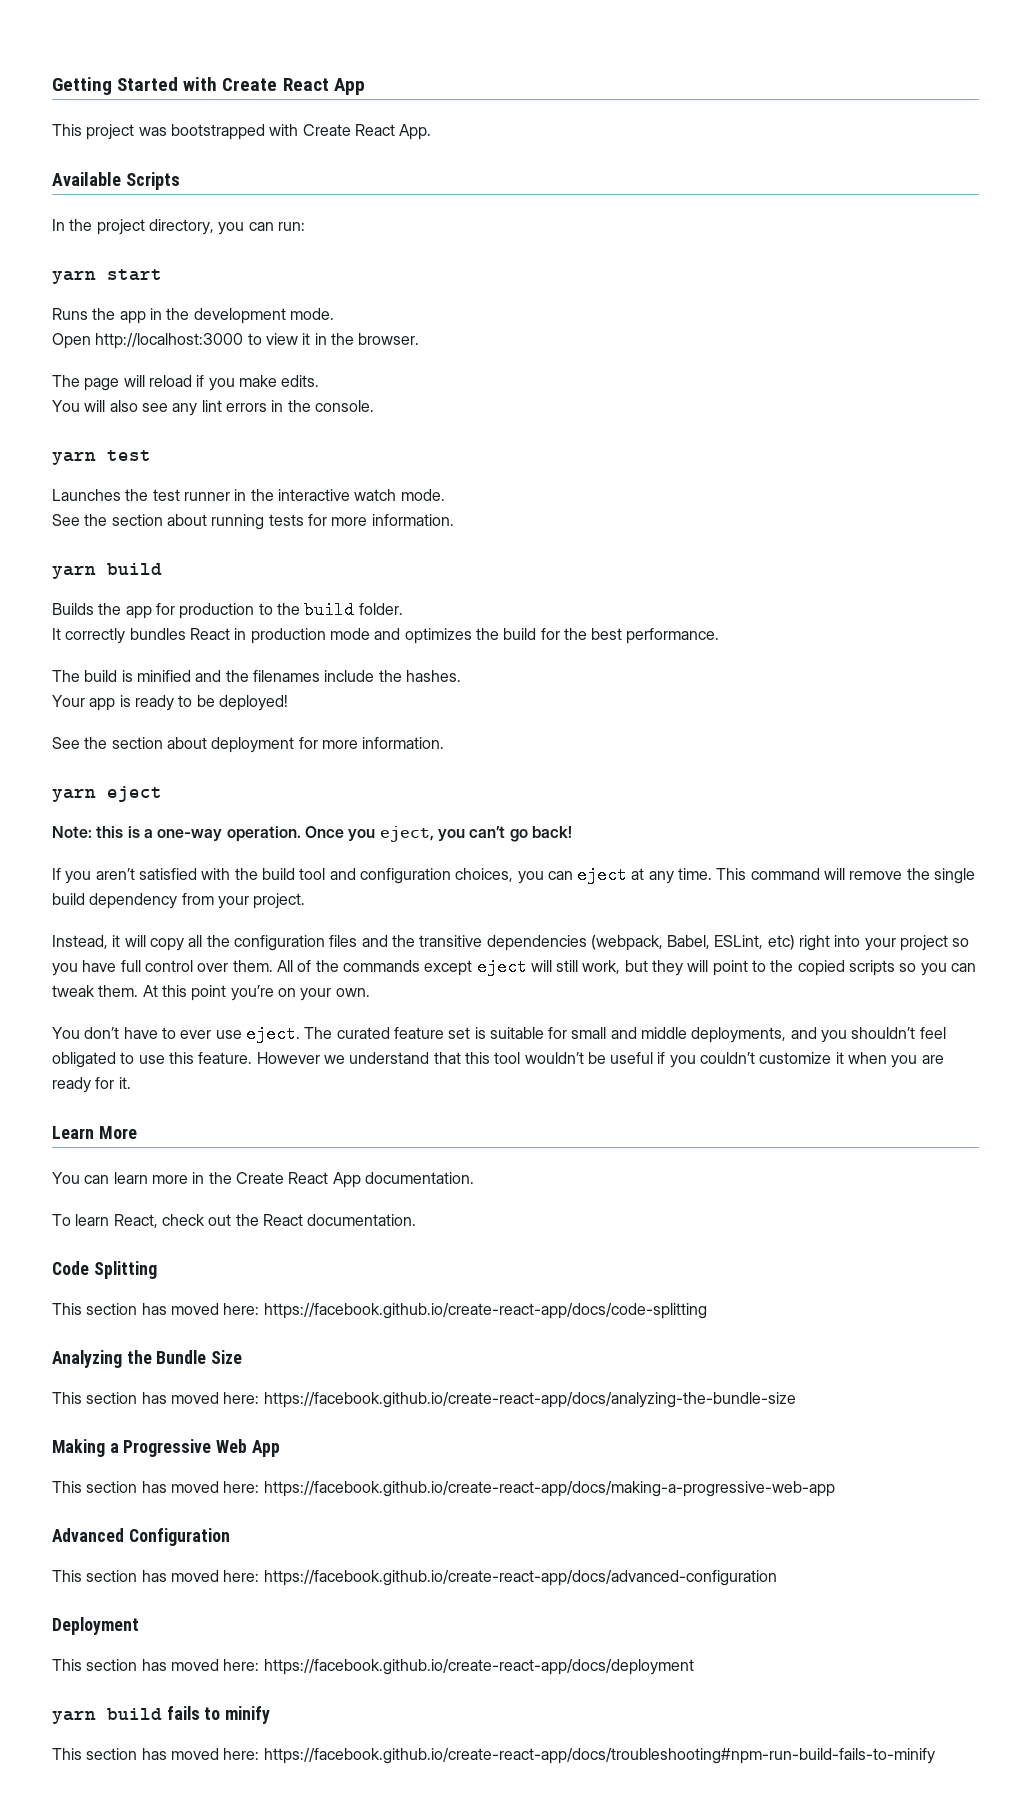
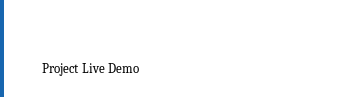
- Getting Started with Create React App
- This project was bootstrapped with Create React App.
- Available Scripts
- In the project directory, you can run:
- yarn start
- Runs the app in the development mode.
- Open http://localhost:3000 to view it in the browser.
- The page will reload if you make edits.
- You will also see any lint errors in the console.
- yarn test
- Launches the test runner in the interactive watch mode.
- See the section about running tests for more information.
- yarn build
- Builds the app for production to the build folder.
- It correctly bundles React in production mode and optimizes the build for the best performance.
- The build is minified and the filenames include the hashes.
- Your app is ready to be deployed!
- See the section about deployment for more information.
- yarn eject
- Note: this is a one-way operation. Once you eject, you can’t go back!
- If you aren’t satisfied with the build tool and configuration choices, you can eject at any time. This command will remove the single build dependency from your project.
- Instead, it will copy all the configuration files and the transitive dependencies (webpack, Babel, ESLint, etc) right into your project so you have full control over them. All of the commands except eject will still work, but they will point to the copied scripts so you can tweak them. At this point you’re on your own.
- You don’t have to ever use eject. The curated feature set is suitable for small and middle deployments, and you shouldn’t feel obligated to use this feature. However we understand that this tool wouldn’t be useful if you couldn’t customize it when you are ready for it.
- Learn More
- You can learn more in the Create React App documentation.
- To learn React, check out the React documentation.
- Code Splitting
- This section has moved here: https://facebook.github.io/create-react-app/docs/code-splitting
- Analyzing the Bundle Size
- This section has moved here: https://facebook.github.io/create-react-app/docs/analyzing-the-bundle-size
- Making a Progressive Web App
- This section has moved here: https://facebook.github.io/create-react-app/docs/making-a-progressive-web-app
- Advanced Configuration
- This section has moved here: https://facebook.github.io/create-react-app/docs/advanced-configuration
- Deployment
- This section has moved here: https://facebook.github.io/create-react-app/docs/deployment
- yarn build fails to minify
- This section has moved here: https://facebook.github.io/create-react-app/docs/troubleshooting#npm-run-build-fails-to-minify
+ Project Live Demo

